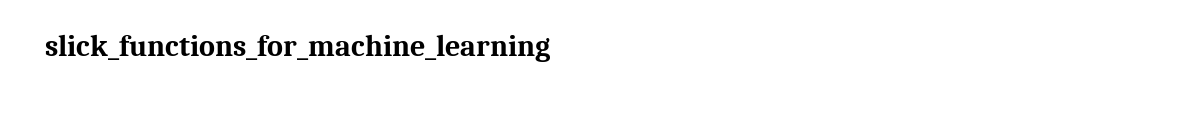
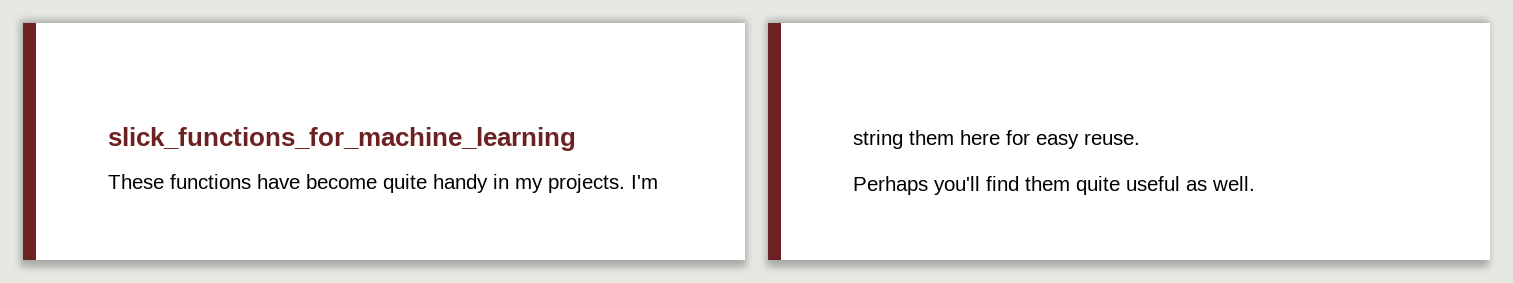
+ These functions have become quite handy in my projects. I'm string them here for easy reuse.
+ Perhaps you'll find them quite useful as well.

